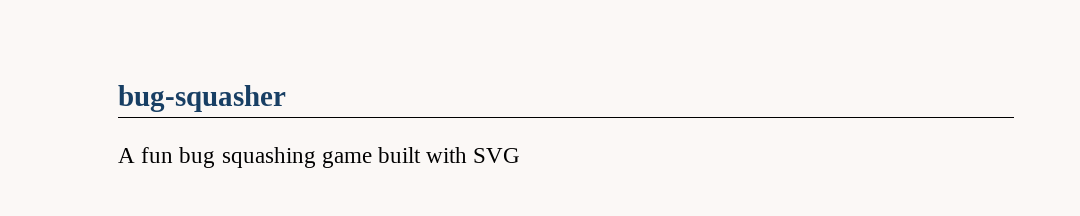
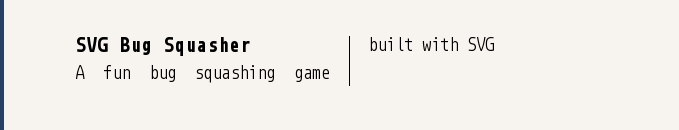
- bug-squasher
+ SVG Bug Squasher

